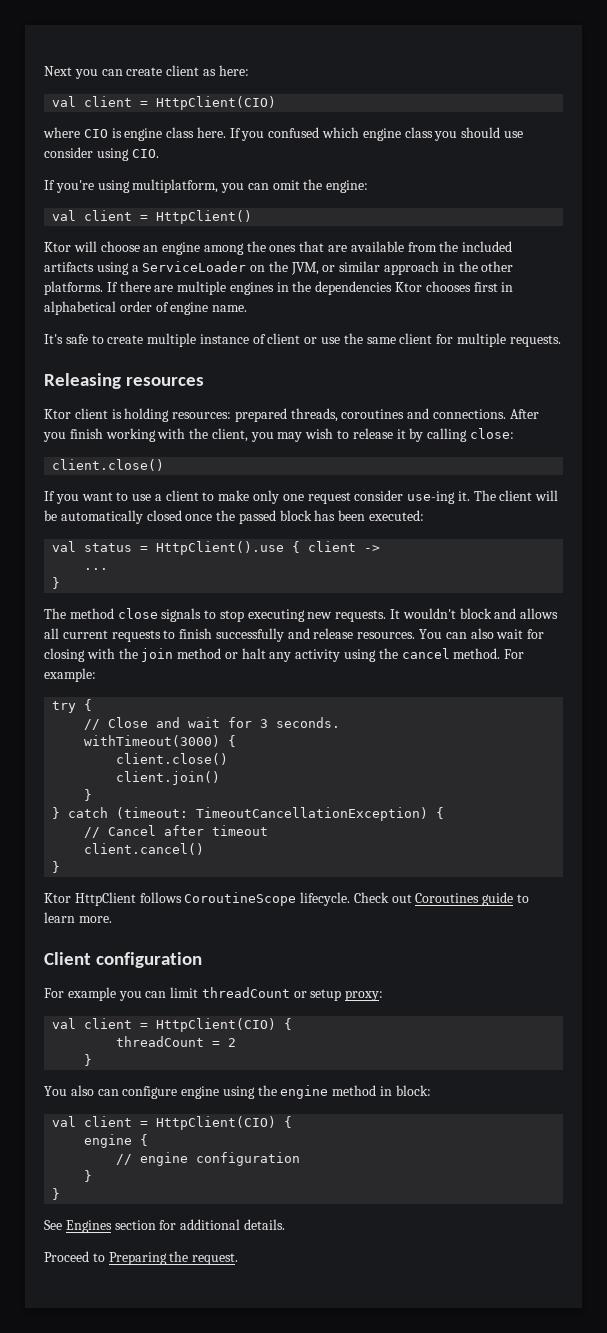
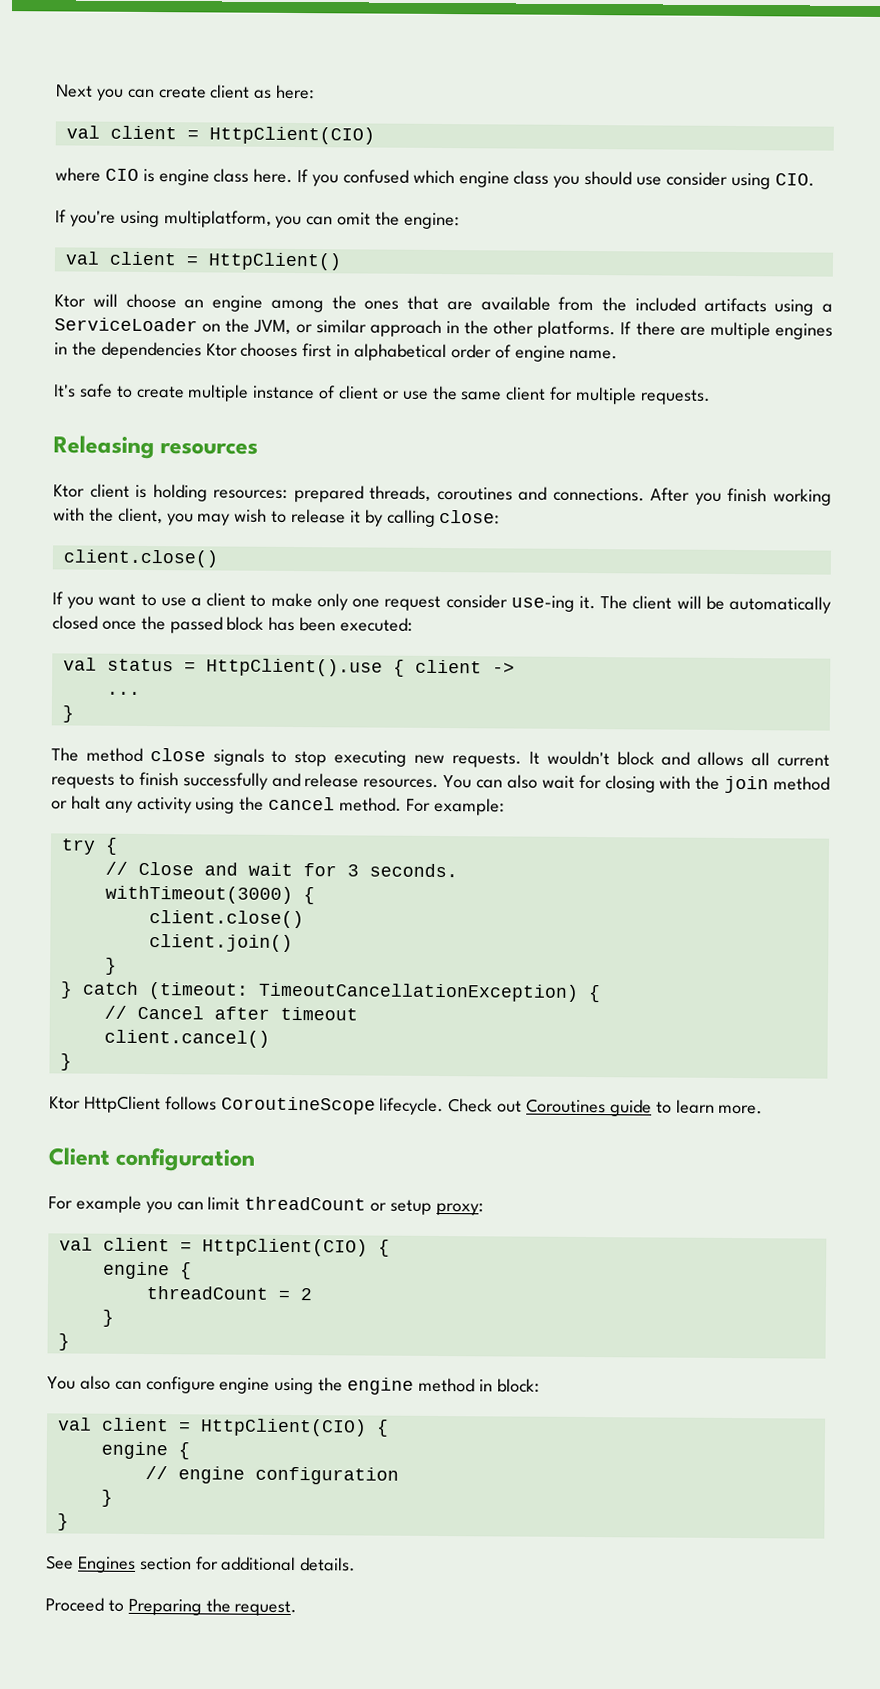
  For example you can limit threadCount or setup proxy:
  val client = HttpClient(CIO) {
+ engine {
  threadCount = 2
+ }

